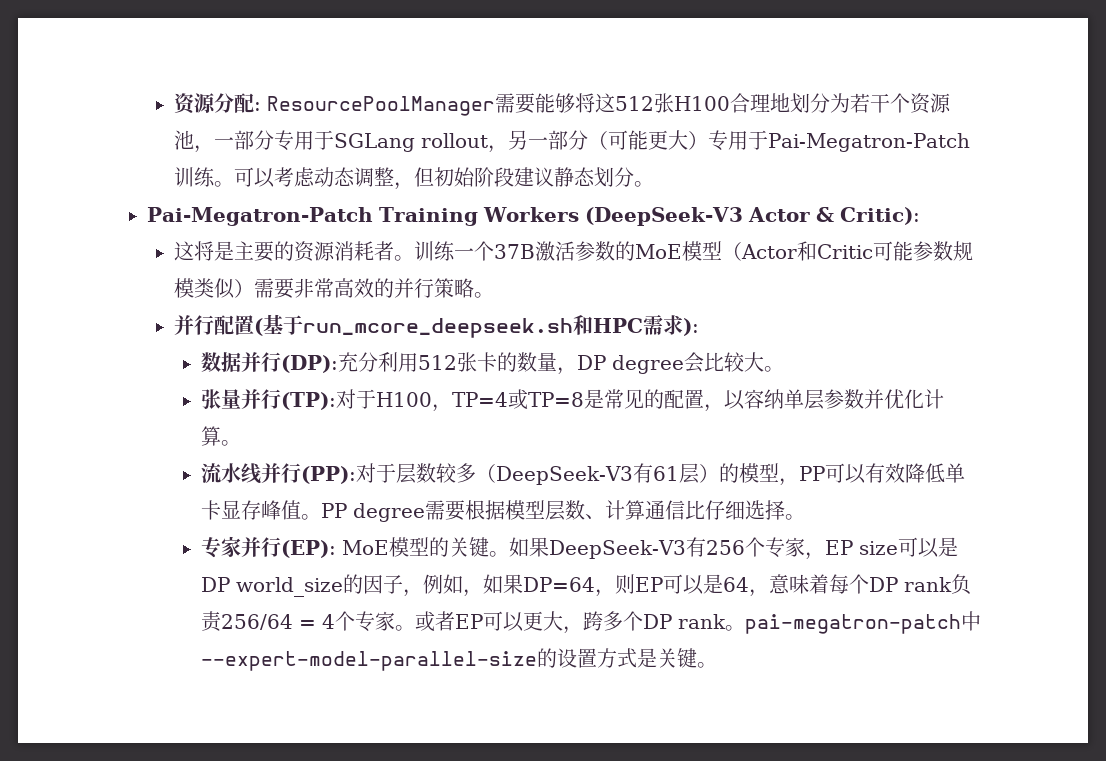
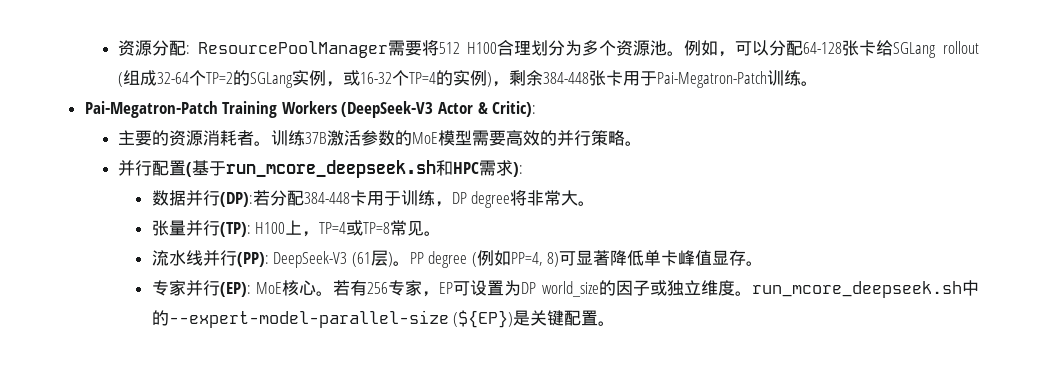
- 资源分配: ResourcePoolManager需要能够将这512张H100合理地划分为若干个资源池，一部分专用于SGLang rollout，另一部分（可能更大）专用于Pai-Megatron-Patch训练。可以考虑动态调整，但初始阶段建议静态划分。
+ 资源分配: ResourcePoolManager需要将512 H100合理划分为多个资源池。例如，可以分配64-128张卡给SGLang rollout (组成32-64个TP=2的SGLang实例，或16-32个TP=4的实例)，剩余384-448张卡用于Pai-Megatron-Patch训练。
- 这将是主要的资源消耗者。
+ 主要的资源消耗者。
- 训练一个37B激活参数的MoE模型（Actor和Critic可能参数规模类似）需要非常高效的并行策略。
+ 训练37B激活参数的MoE模型需要高效的并行策略。
- 数据并行(DP):充分利用512张卡的数量，DP degree会比较大。
+ 数据并行(DP):若分配384-448卡用于训练，DP degree将非常大。
- 张量并行(TP):对于H100，TP=4或TP=8是常见的配置，以容纳单层参数并优化计算。
- 流水线并行(PP):对于层数较多（DeepSeek-V3有61层）的模型，PP可以有效降低单卡显存峰值。PP degree需要根据模型层数、计算通信比仔细选择。
+ 张量并行(TP): H100上，TP=4或TP=8常见。
+ 流水线并行(PP): DeepSeek-V3 (61层)。PP degree (例如PP=4, 8)可显著降低单卡峰值显存。
- 专家并行(EP): MoE模型的关键。如果DeepSeek-V3有256个专家，EP size可以是DP world_size的因子，例如，如果DP=64，则EP可以是64，意味着每个DP rank负责256/64 = 4个专家。或者EP可以更大，跨多个DP rank。pai-megatron-patch中--expert-model-parallel-size的设置方式是关键。
+ 专家并行(EP): MoE核心。若有256专家，EP可设置为DP world_size的因子或独立维度。run_mcore_deepseek.sh中的--expert-model-parallel-size (${EP})是关键配置。

